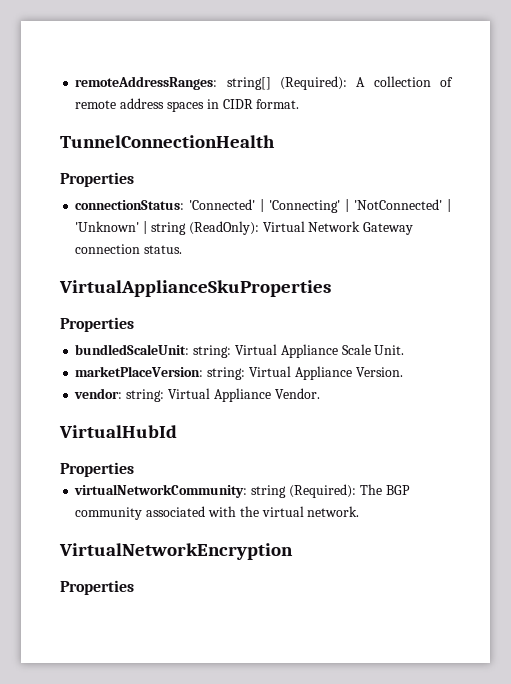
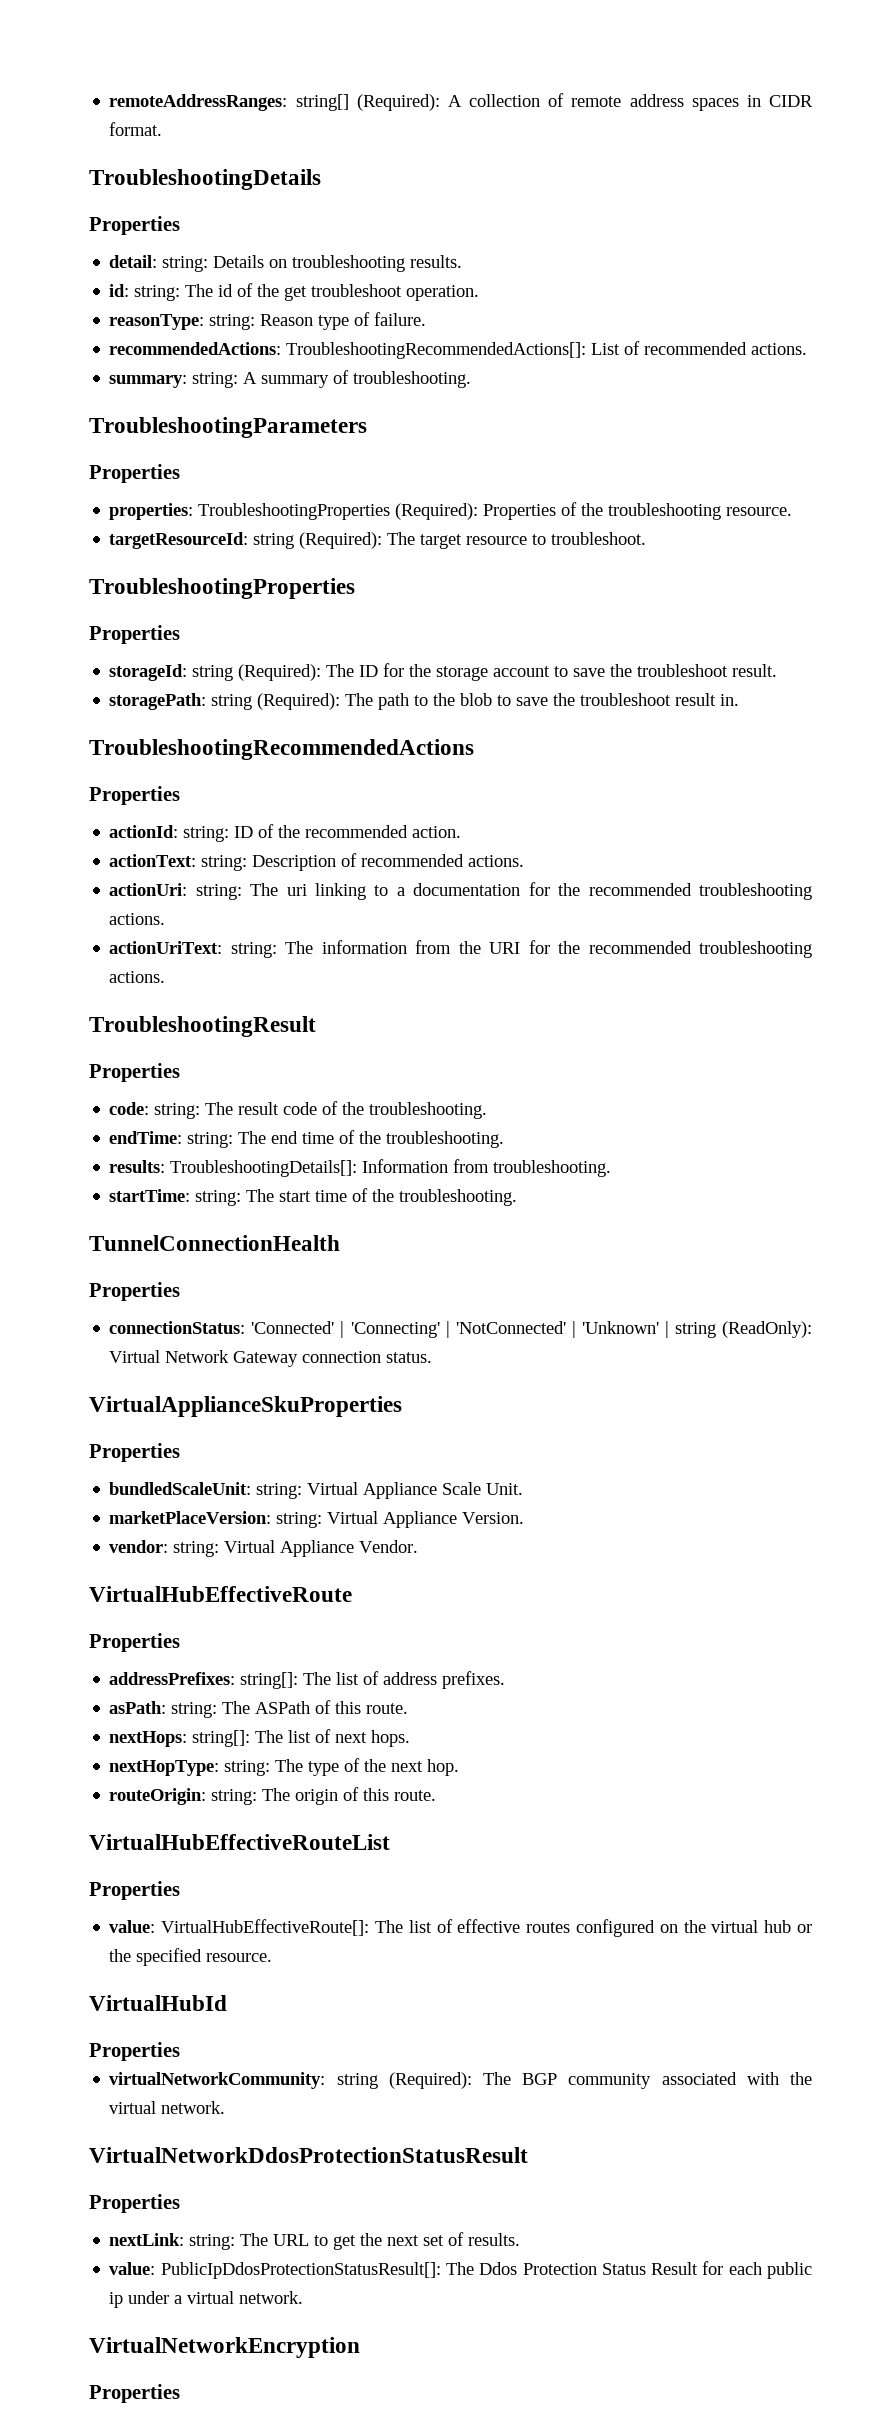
+ TroubleshootingDetails
+ Properties
+ detail: string: Details on troubleshooting results.
+ id: string: The id of the get troubleshoot operation.
+ reasonType: string: Reason type of failure.
+ recommendedActions: TroubleshootingRecommendedActions[]: List of recommended actions.
+ summary: string: A summary of troubleshooting.
+ TroubleshootingParameters
+ Properties
+ properties: TroubleshootingProperties (Required): Properties of the troubleshooting resource.
+ targetResourceId: string (Required): The target resource to troubleshoot.
+ TroubleshootingProperties
+ Properties
+ storageId: string (Required): The ID for the storage account to save the troubleshoot result.
+ storagePath: string (Required): The path to the blob to save the troubleshoot result in.
+ TroubleshootingRecommendedActions
+ Properties
+ actionId: string: ID of the recommended action.
+ actionText: string: Description of recommended actions.
+ actionUri: string: The uri linking to a documentation for the recommended troubleshooting actions.
+ actionUriText: string: The information from the URI for the recommended troubleshooting actions.
+ TroubleshootingResult
+ Properties
+ code: string: The result code of the troubleshooting.
+ endTime: string: The end time of the troubleshooting.
+ results: TroubleshootingDetails[]: Information from troubleshooting.
+ startTime: string: The start time of the troubleshooting.
+ VirtualHubEffectiveRoute
+ Properties
+ addressPrefixes: string[]: The list of address prefixes.
+ asPath: string: The ASPath of this route.
+ nextHops: string[]: The list of next hops.
+ nextHopType: string: The type of the next hop.
+ routeOrigin: string: The origin of this route.
+ VirtualHubEffectiveRouteList
+ Properties
+ value: VirtualHubEffectiveRoute[]: The list of effective routes configured on the virtual hub or the specified resource.
+ VirtualNetworkDdosProtectionStatusResult
+ Properties
+ nextLink: string: The URL to get the next set of results.
+ value: PublicIpDdosProtectionStatusResult[]: The Ddos Protection Status Result for each public ip under a virtual network.

